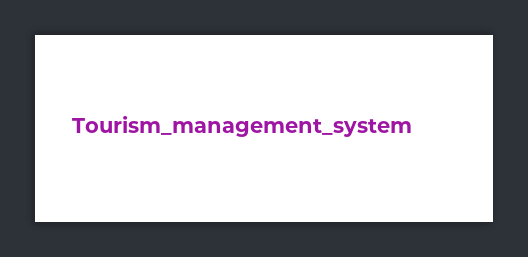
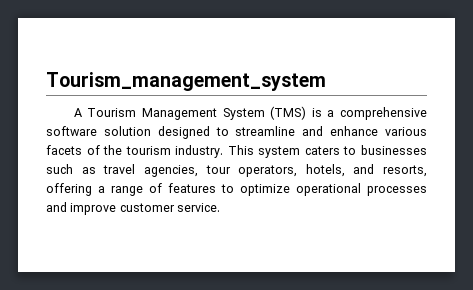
+ A Tourism Management System (TMS) is a comprehensive software solution designed to streamline and enhance various facets of the tourism industry. This system caters to businesses such as travel agencies, tour operators, hotels, and resorts, offering a range of features to optimize operational processes and improve customer service.

